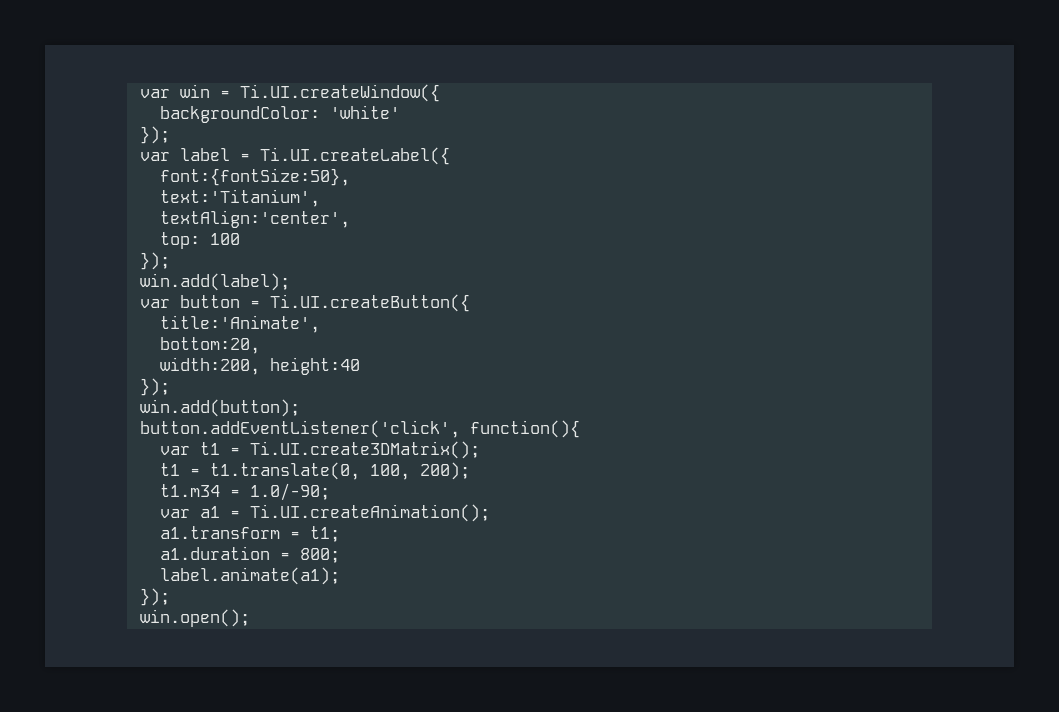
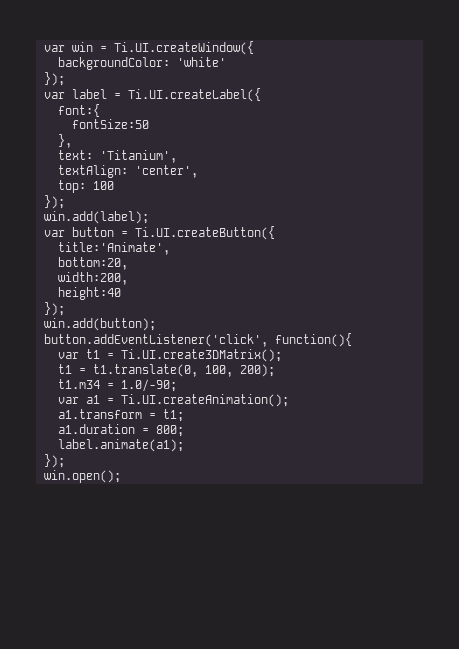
- font:{fontSize:50},
- text:'Titanium',
- textAlign:'center',
+ font:{
+ fontSize:50
+ },
+ text: 'Titanium',
+ textAlign: 'center',
- width:200, height:40
+ width:200,
+ height:40

